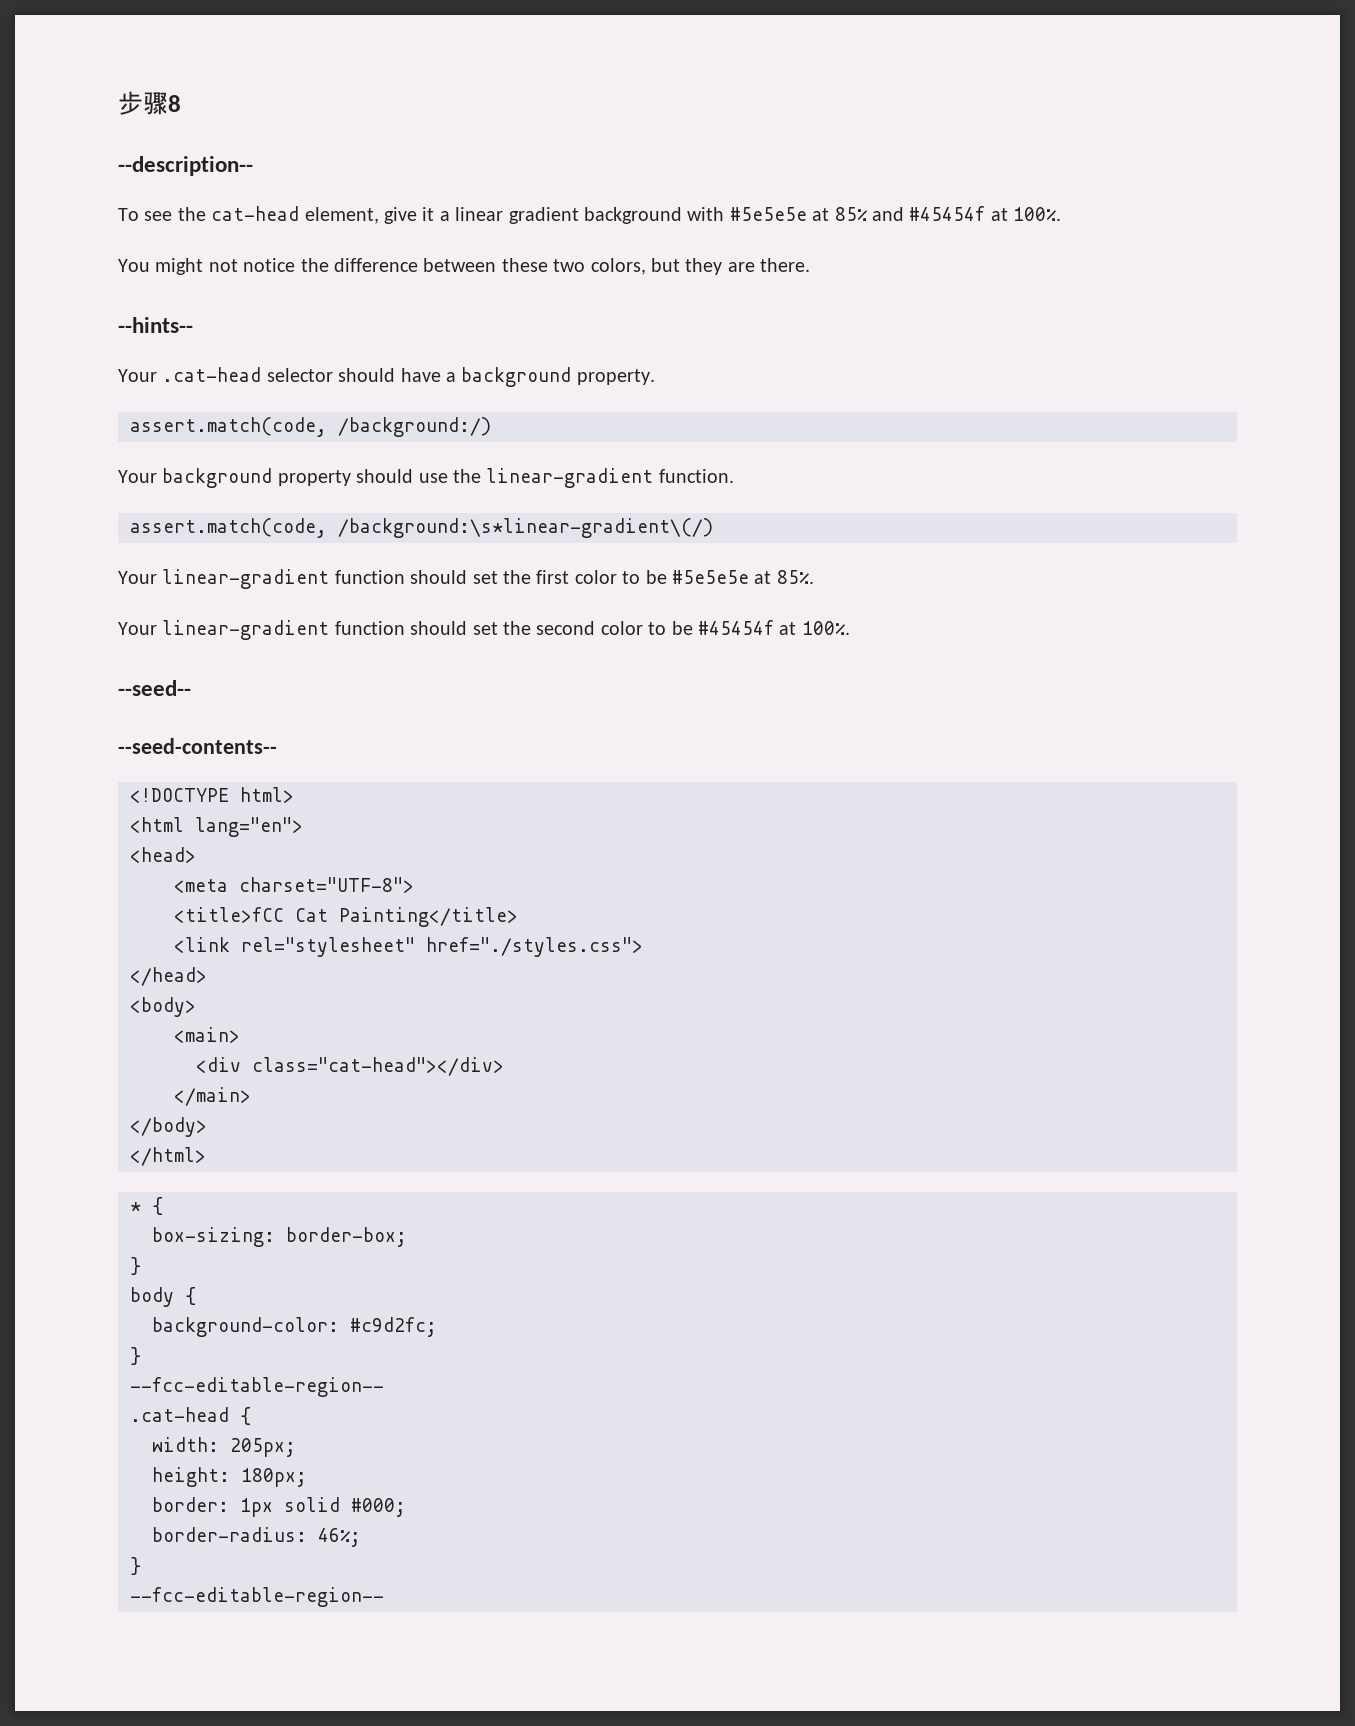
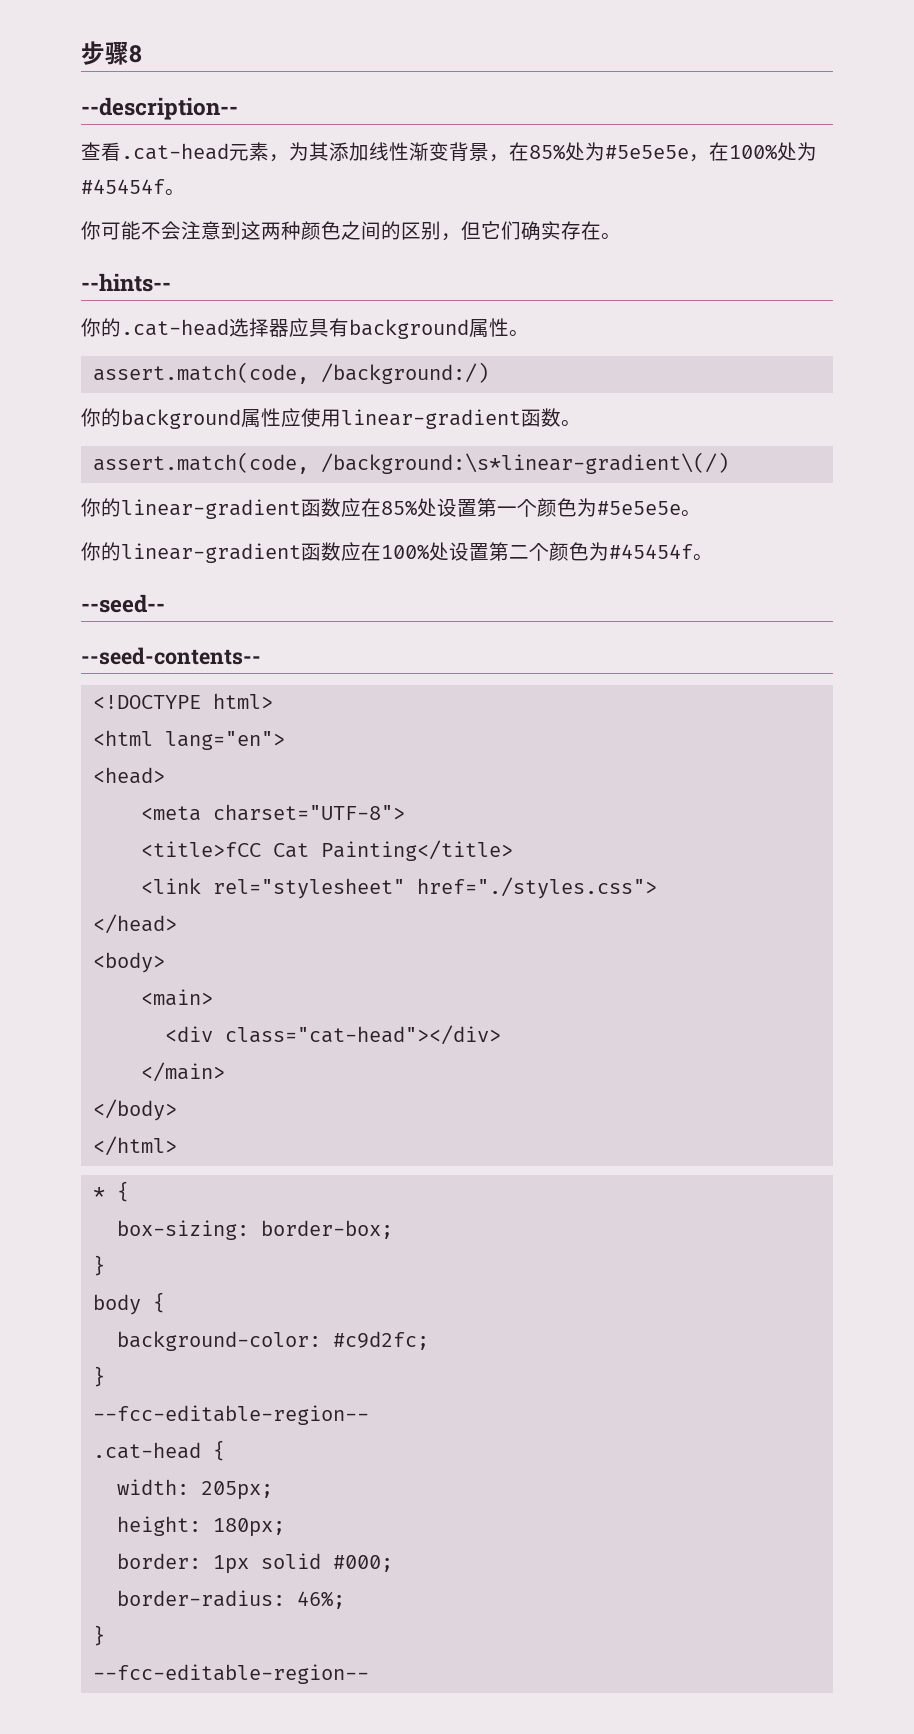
- To see the cat-head element, give it a linear gradient background with #5e5e5e at 85% and #45454f at 100%.
- You might not notice the difference between these two colors, but they are there.
+ 查看.cat-head元素，为其添加线性渐变背景，在85%处为#5e5e5e，在100%处为#45454f。
+ 你可能不会注意到这两种颜色之间的区别，但它们确实存在。
  --hints--
- Your .cat-head selector should have a background property.
+ 你的.cat-head选择器应具有background属性。
  assert.match(code, /background:/)
- Your background property should use the linear-gradient function.
+ 你的background属性应使用linear-gradient函数。
  assert.match(code, /background:\s*linear-gradient\(/)
- Your linear-gradient function should set the first color to be #5e5e5e at 85%.
- Your linear-gradient function should set the second color to be #45454f at 100%.
+ 你的linear-gradient函数应在85%处设置第一个颜色为#5e5e5e。
+ 你的linear-gradient函数应在100%处设置第二个颜色为#45454f。

